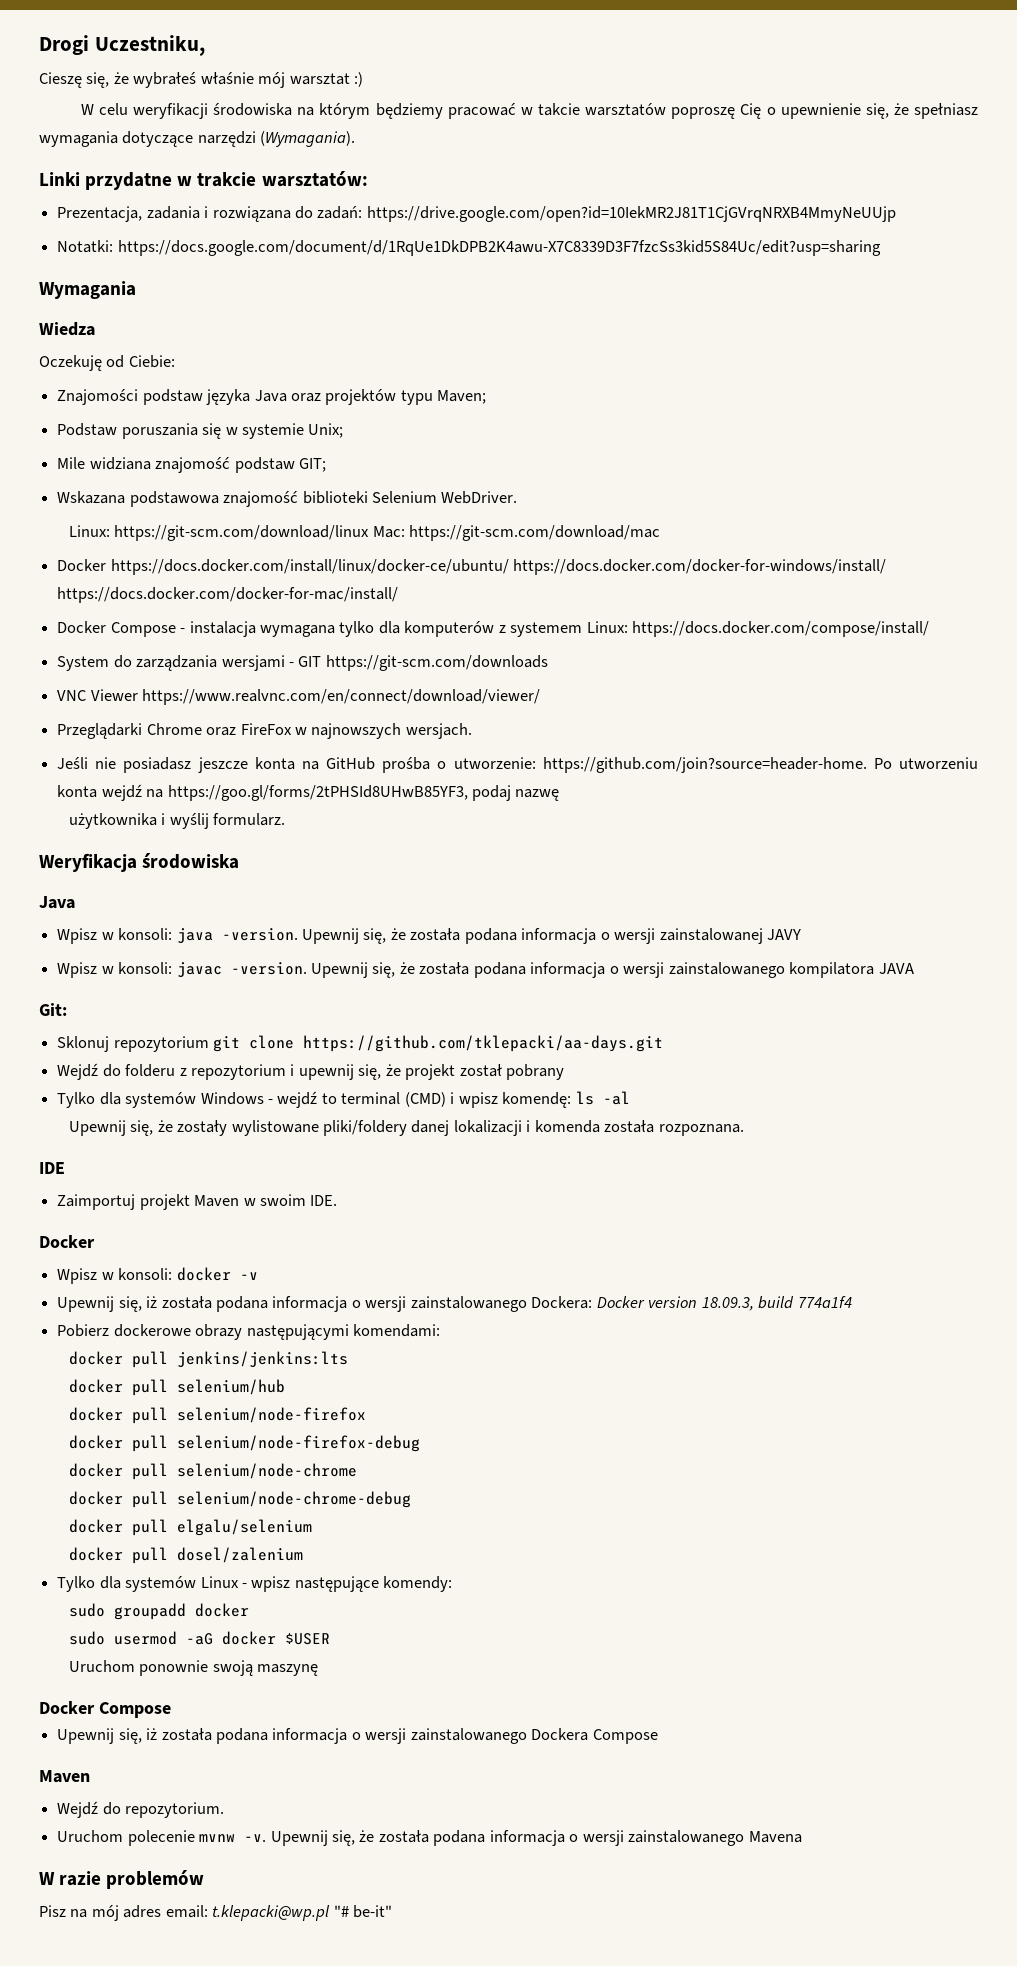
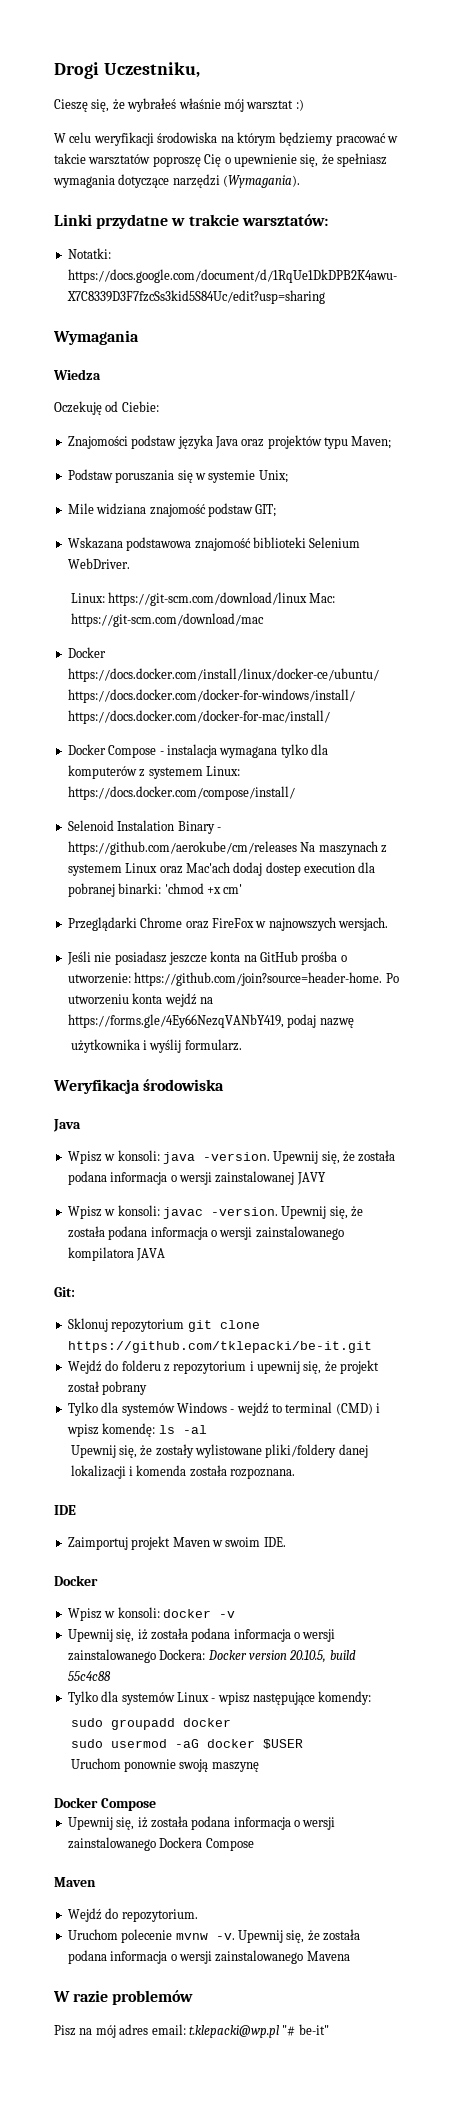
- Prezentacja, zadania i rozwiązana do zadań: https://drive.google.com/open?id=10IekMR2J81T1CjGVrqNRXB4MmyNeUUjp
- System do zarządzania wersjami - GIT https://git-scm.com/downloads
- VNC Viewer https://www.realvnc.com/en/connect/download/viewer/
+ Selenoid Instalation Binary - https://github.com/aerokube/cm/releases Na maszynach z systemem Linux oraz Mac'ach dodaj dostep execution dla pobranej binarki: 'chmod +x cm'
- Jeśli nie posiadasz jeszcze konta na GitHub prośba o utworzenie: https://github.com/join?source=header-home. Po utworzeniu konta wejdź na https://goo.gl/forms/2tPHSId8UHwB85YF3, podaj nazwę
+ Jeśli nie posiadasz jeszcze konta na GitHub prośba o utworzenie: https://github.com/join?source=header-home. Po utworzeniu konta wejdź na https://forms.gle/4Ey66NezqVANbY419, podaj nazwę
- Sklonuj repozytorium git clone https://github.com/tklepacki/aa-days.git
+ Sklonuj repozytorium git clone https://github.com/tklepacki/be-it.git
- Upewnij się, iż została podana informacja o wersji zainstalowanego Dockera: Docker version 18.09.3, build 774a1f4
- Pobierz dockerowe obrazy następującymi komendami:
- docker pull jenkins/jenkins:lts
- docker pull selenium/hub
- docker pull selenium/node-firefox
- docker pull selenium/node-firefox-debug
- docker pull selenium/node-chrome
- docker pull selenium/node-chrome-debug
- docker pull elgalu/selenium
- docker pull dosel/zalenium
+ Upewnij się, iż została podana informacja o wersji zainstalowanego Dockera: Docker version 20.10.5, build 55c4c88

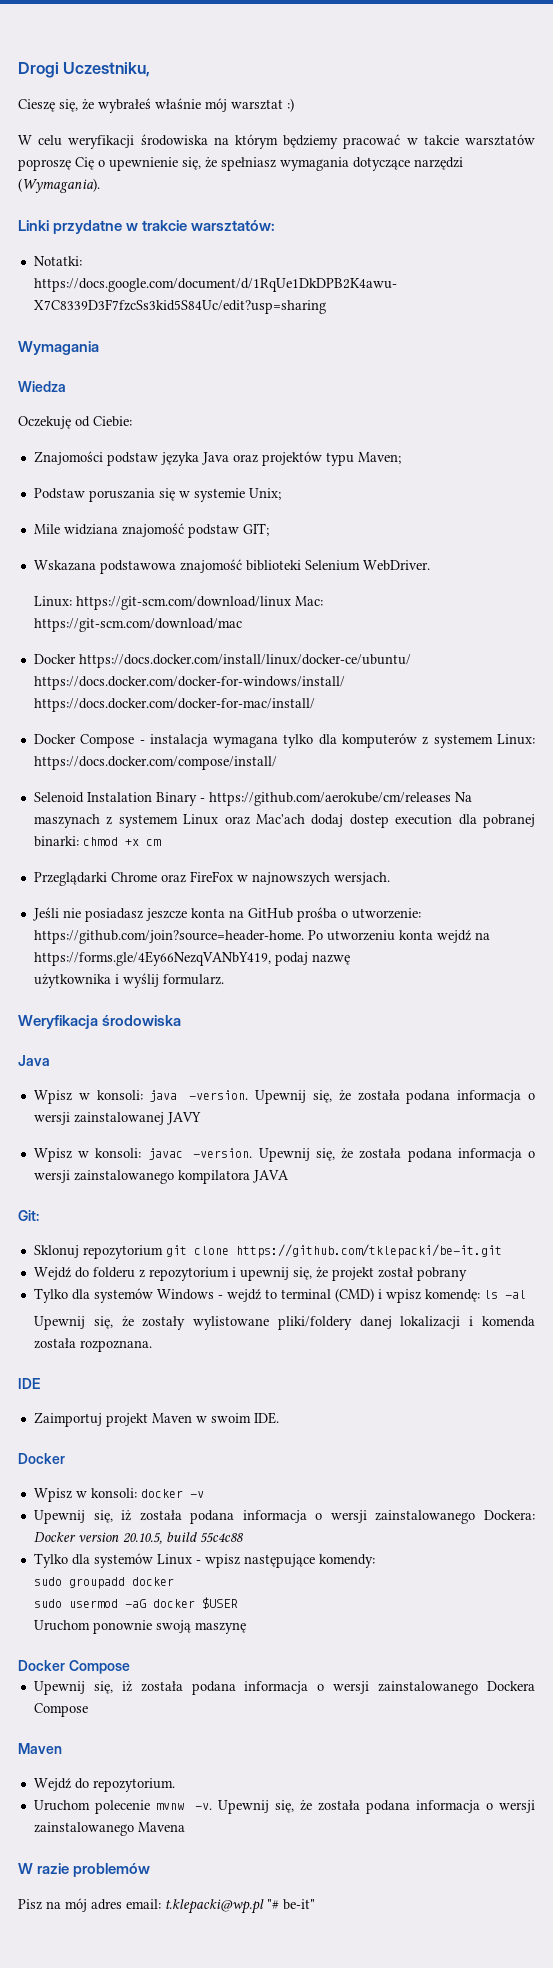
- Selenoid Instalation Binary - https://github.com/aerokube/cm/releases Na maszynach z systemem Linux oraz Mac'ach dodaj dostep execution dla pobranej binarki: 'chmod +x cm'
+ Selenoid Instalation Binary - https://github.com/aerokube/cm/releases Na maszynach z systemem Linux oraz Mac'ach dodaj dostep execution dla pobranej binarki: chmod +x cm

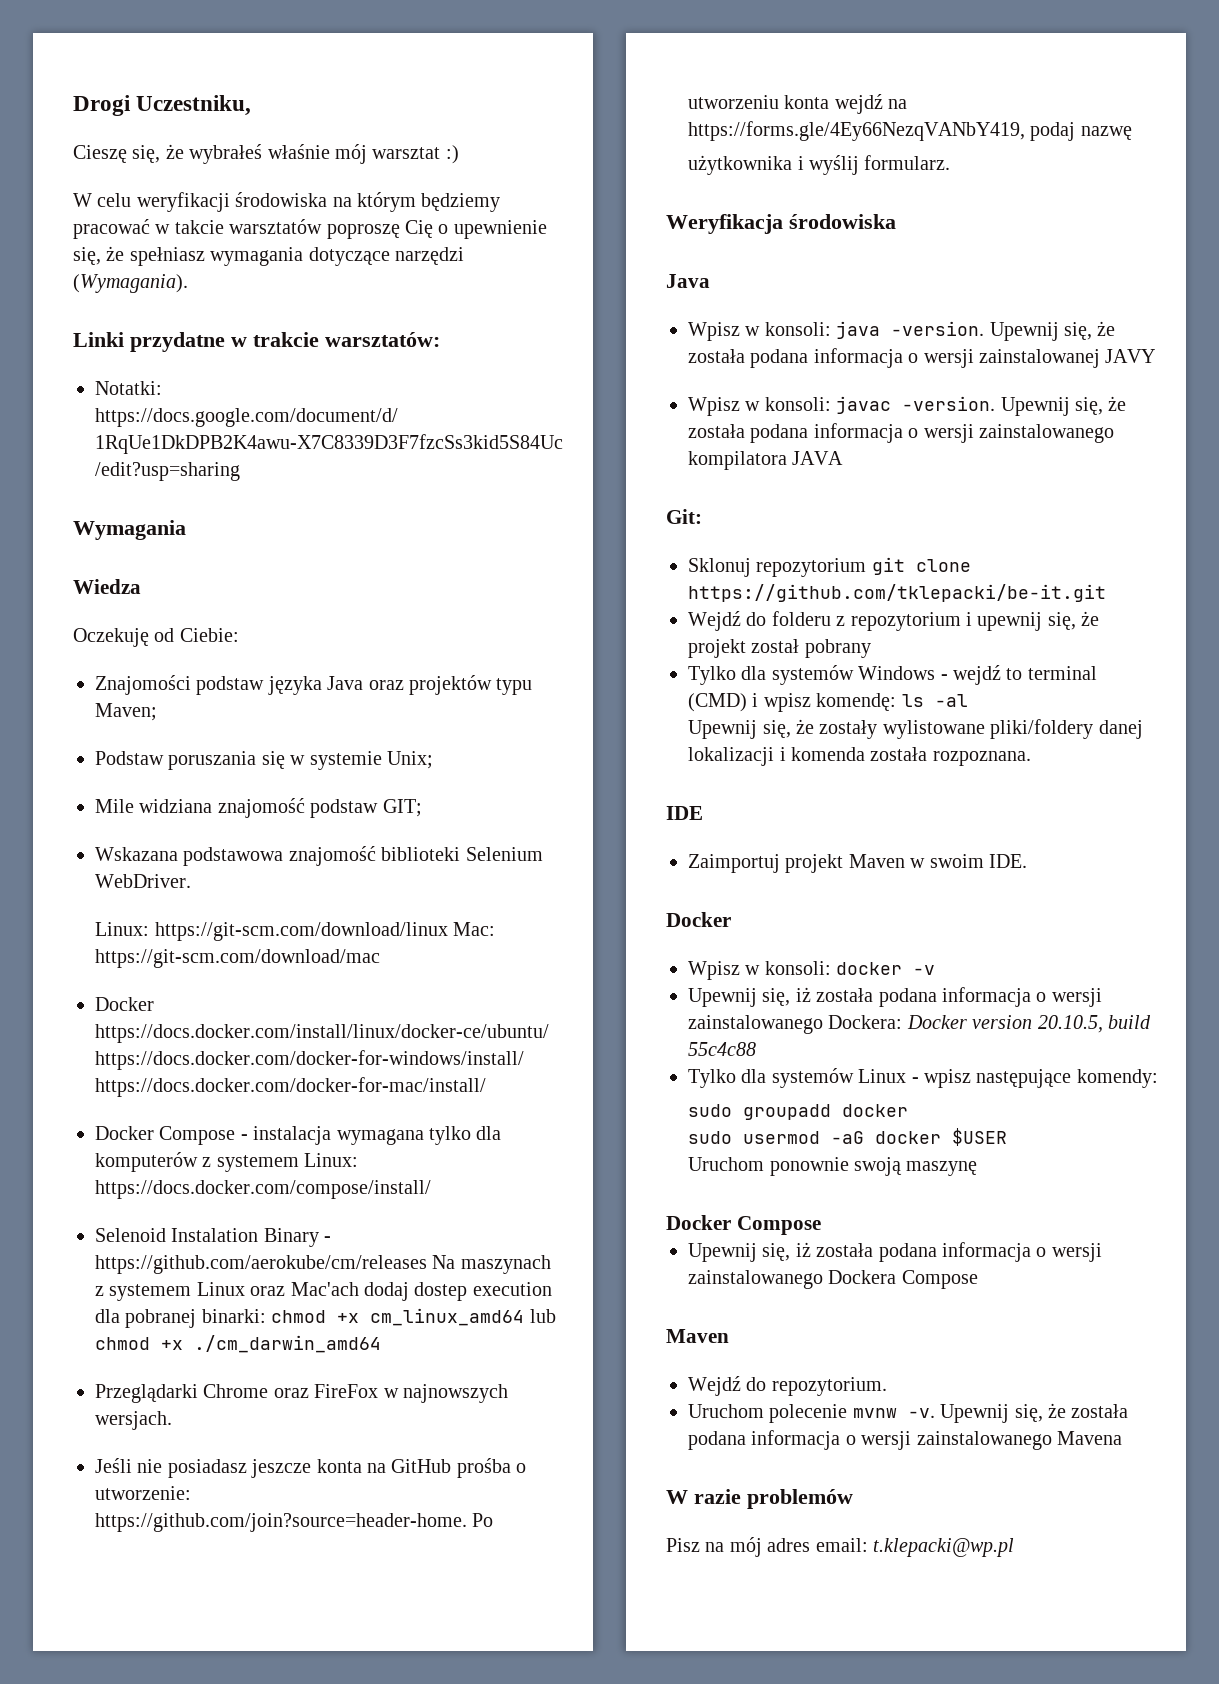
- Selenoid Instalation Binary - https://github.com/aerokube/cm/releases Na maszynach z systemem Linux oraz Mac'ach dodaj dostep execution dla pobranej binarki: chmod +x cm
+ Selenoid Instalation Binary - https://github.com/aerokube/cm/releases Na maszynach z systemem Linux oraz Mac'ach dodaj dostep execution dla pobranej binarki: chmod +x cm_linux_amd64 lub chmod +x ./cm_darwin_amd64
- Pisz na mój adres email: t.klepacki@wp.pl "# be-it"
+ Pisz na mój adres email: t.klepacki@wp.pl

